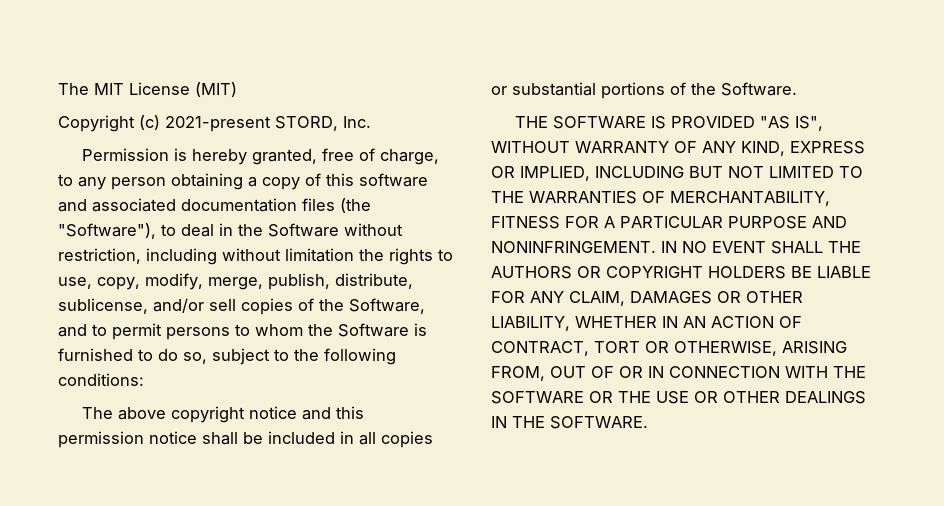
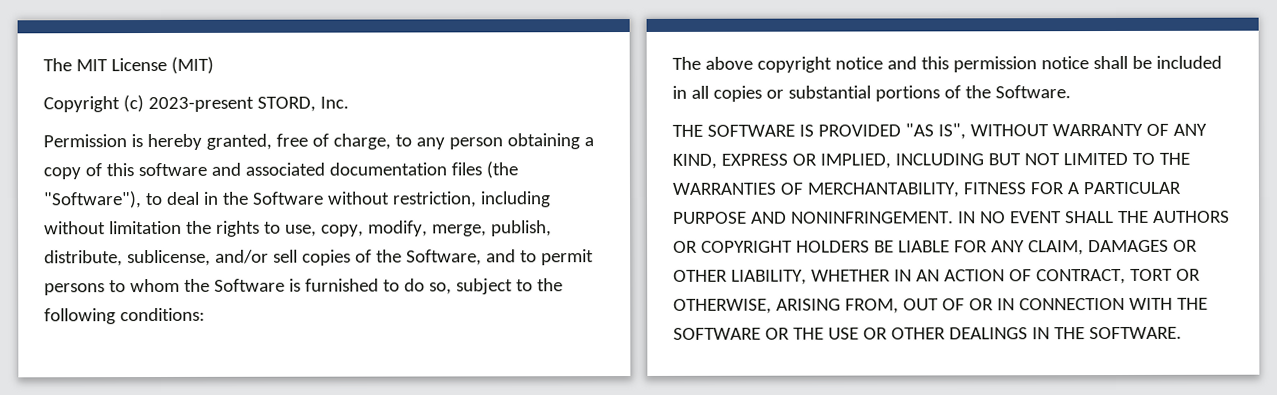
- Copyright (c) 2021-present STORD, Inc.
+ Copyright (c) 2023-present STORD, Inc.

